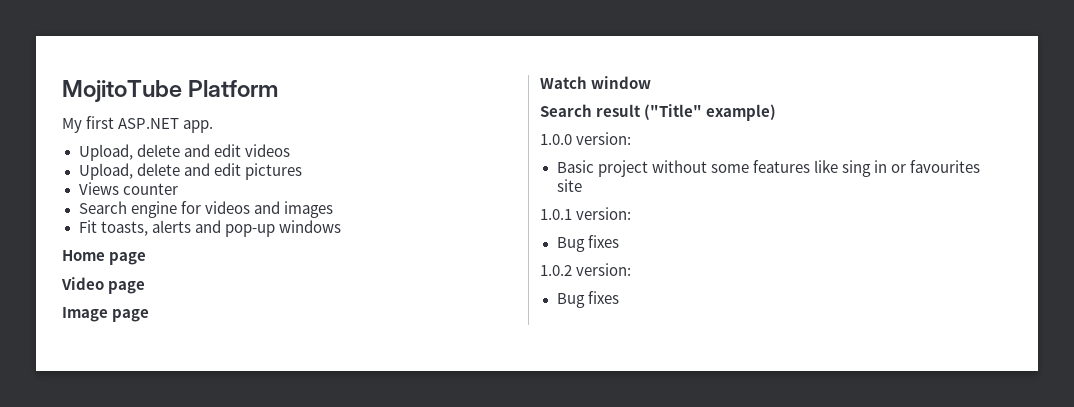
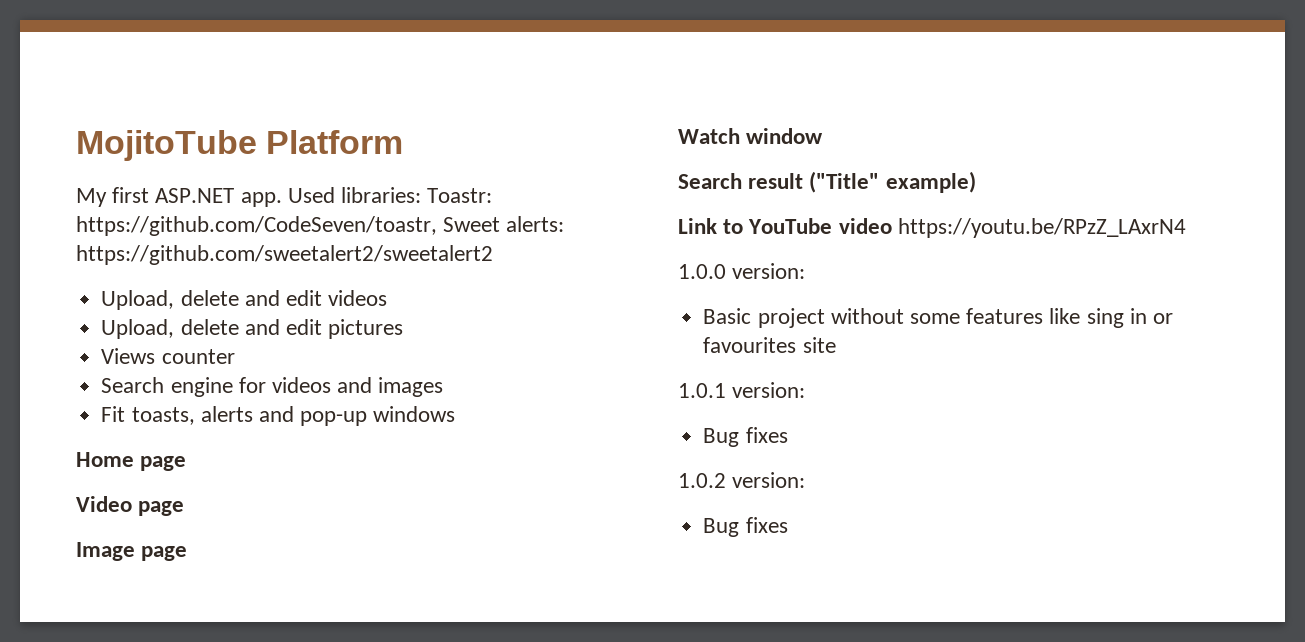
+ Used libraries: Toastr: https://github.com/CodeSeven/toastr, Sweet alerts: https://github.com/sweetalert2/sweetalert2
+ Link to YouTube video https://youtu.be/RPzZ_LAxrN4

